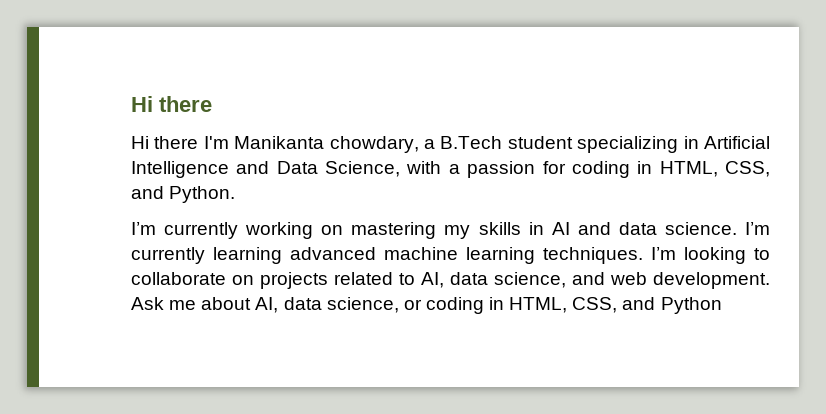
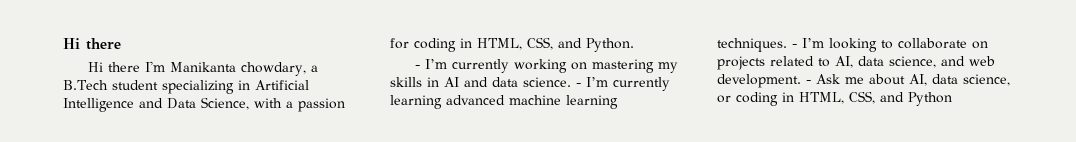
- I’m currently working on mastering my skills in AI and data science.
+ - I’m currently working on mastering my skills in AI and data science.
- I’m currently learning advanced machine learning techniques.
+ - I’m currently learning advanced machine learning techniques.
- I’m looking to collaborate on projects related to AI, data science, and web development.
+ - I’m looking to collaborate on projects related to AI, data science, and web development.
- Ask me about AI, data science, or coding in HTML, CSS, and Python
+ - Ask me about AI, data science, or coding in HTML, CSS, and Python

